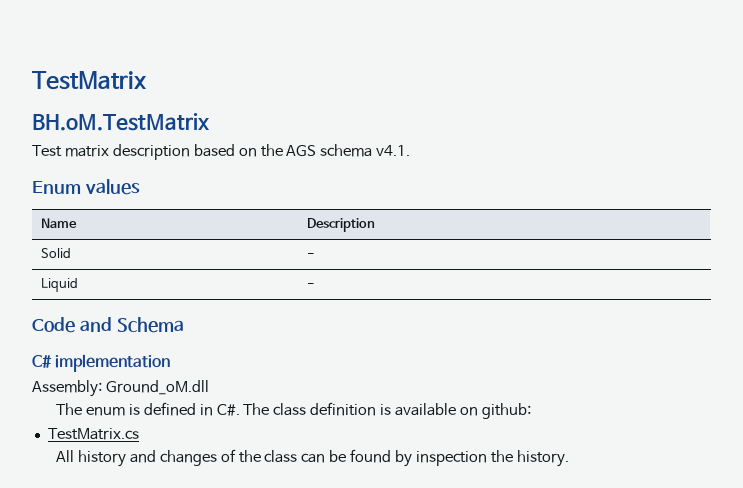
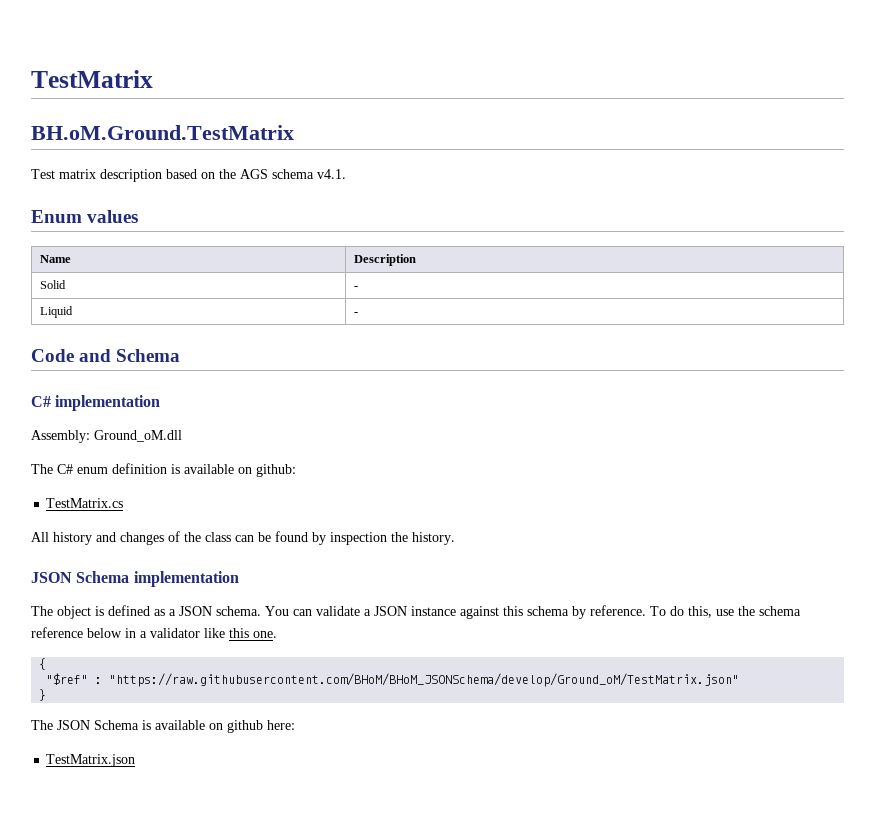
- BH.oM.TestMatrix
+ BH.oM.Ground.TestMatrix
- The enum is defined in C#. The class definition is available on github:
+ The C# enum definition is available on github:
+ JSON Schema implementation
+ The object is defined as a JSON schema. You can validate a JSON instance against this schema by reference. To do this, use the schema reference below in a validator like this one.
+ {
+ "$ref" : "https://raw.githubusercontent.com/BHoM/BHoM_JSONSchema/develop/Ground_oM/TestMatrix.json"
+ }
+ The JSON Schema is available on github here:
+ TestMatrix.json

